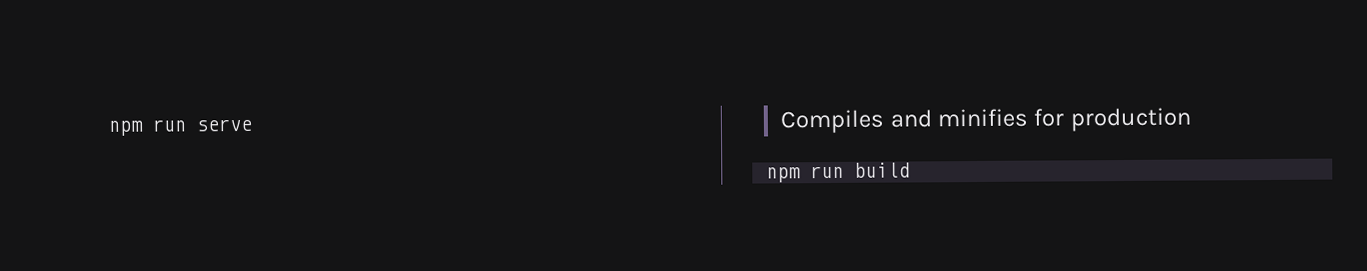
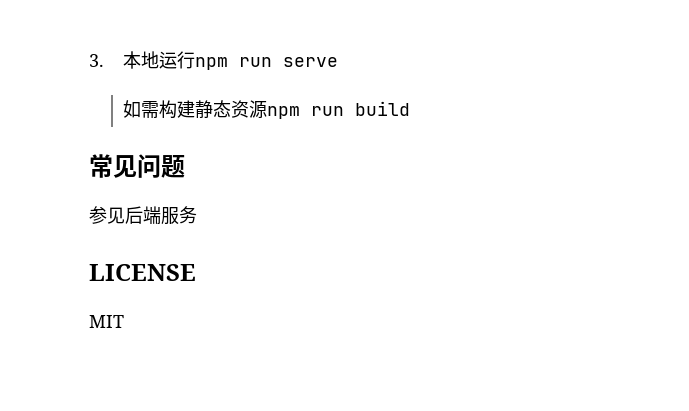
- npm run serve
+ 3.本地运行npm run serve
- Compiles and minifies for production
- npm run build
+ 如需构建静态资源npm run build
+ 常见问题
+ 参见后端服务
+ LICENSE
+ MIT

